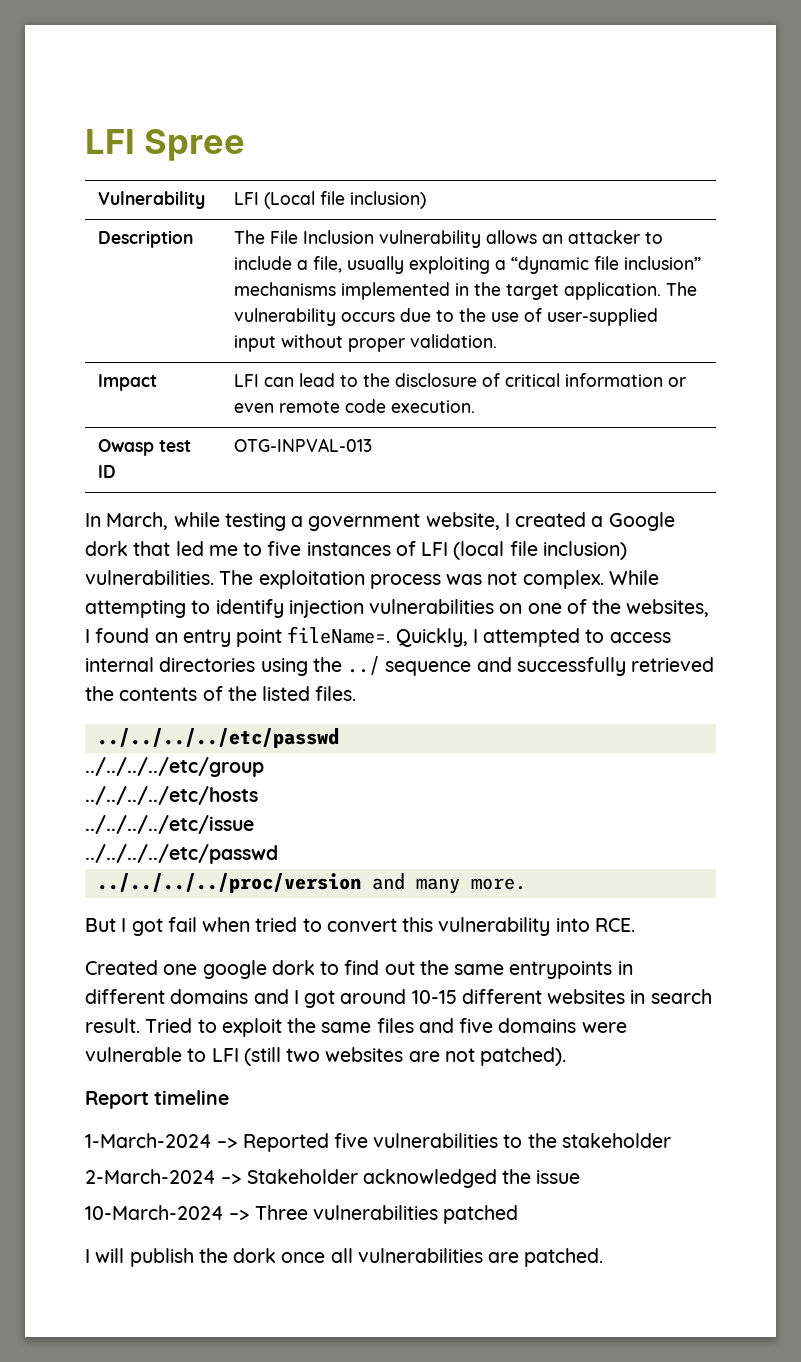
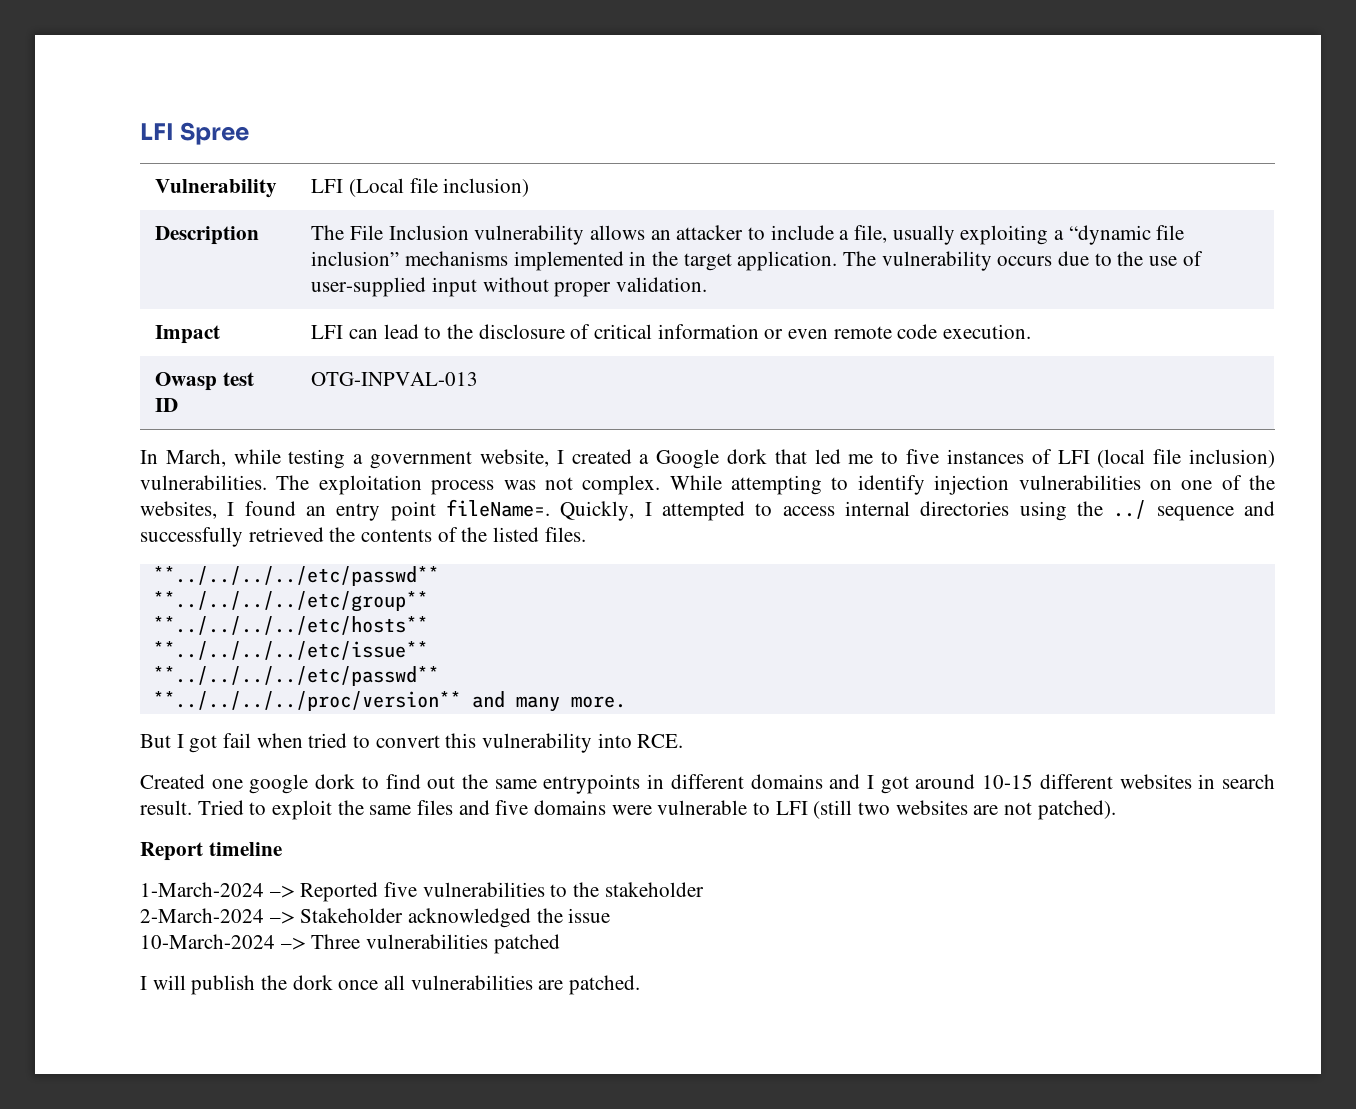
  Quickly, I attempted to access internal directories using the ../ sequence and successfully retrieved the contents of the listed files.
- ../../../../etc/passwd
- ../../../../etc/group
- ../../../../etc/hosts
- ../../../../etc/issue
- ../../../../etc/passwd
- ../../../../proc/version and many more.
+ **../../../../etc/passwd**
+ **../../../../etc/group**
+ **../../../../etc/hosts**
+ **../../../../etc/issue**
+ **../../../../etc/passwd**
+ **../../../../proc/version** and many more.

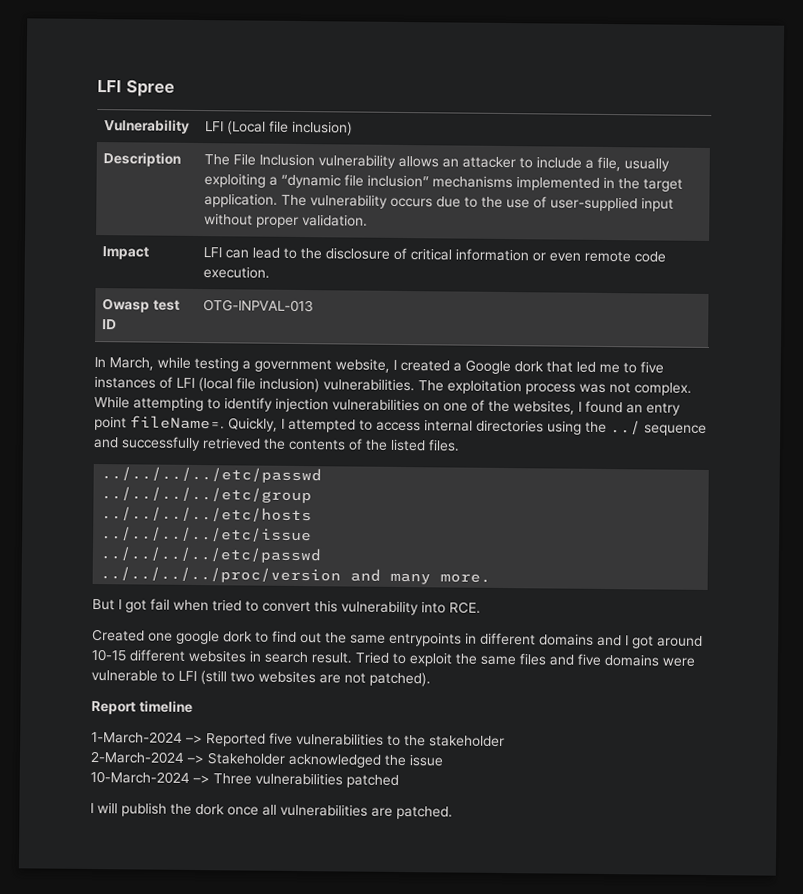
  Quickly, I attempted to access internal directories using the ../ sequence and successfully retrieved the contents of the listed files.
- **../../../../etc/passwd**
- **../../../../etc/group**
- **../../../../etc/hosts**
- **../../../../etc/issue**
- **../../../../etc/passwd**
- **../../../../proc/version** and many more.
+ ../../../../etc/passwd
+ ../../../../etc/group
+ ../../../../etc/hosts
+ ../../../../etc/issue
+ ../../../../etc/passwd
+ ../../../../proc/version and many more.

